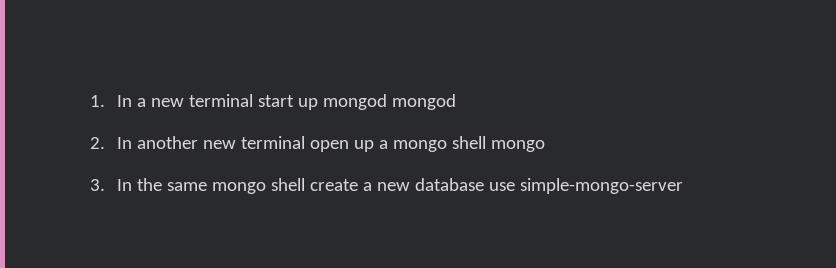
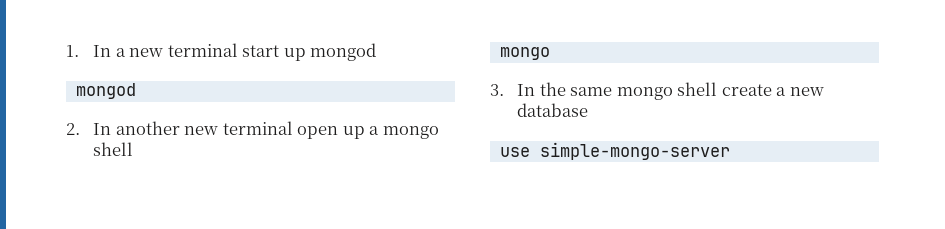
- 1. In a new terminal start up mongod mongod
+ 1. In a new terminal start up mongod
+ mongod
- 2. In another new terminal open up a mongo shell mongo
+ 2. In another new terminal open up a mongo shell
+ mongo
- 3. In the same mongo shell create a new database use simple-mongo-server
+ 3. In the same mongo shell create a new database
+ use simple-mongo-server

